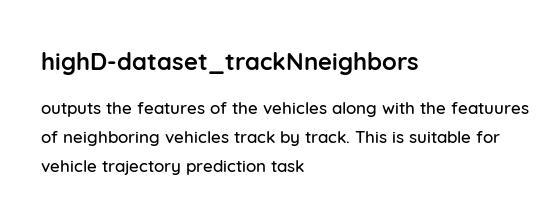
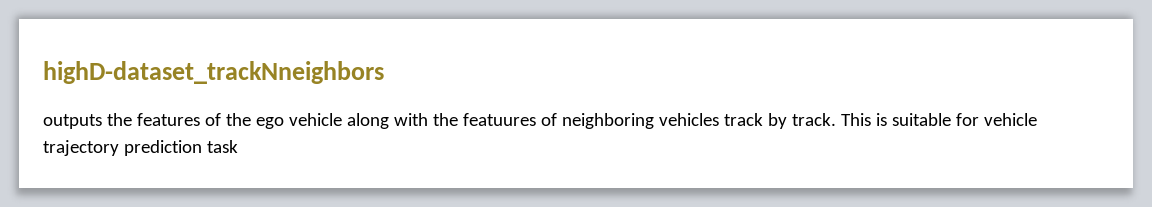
- outputs the features of the vehicles along with the featuures of neighboring vehicles track by track.
+ outputs the features of the ego vehicle along with the featuures of neighboring vehicles track by track.

